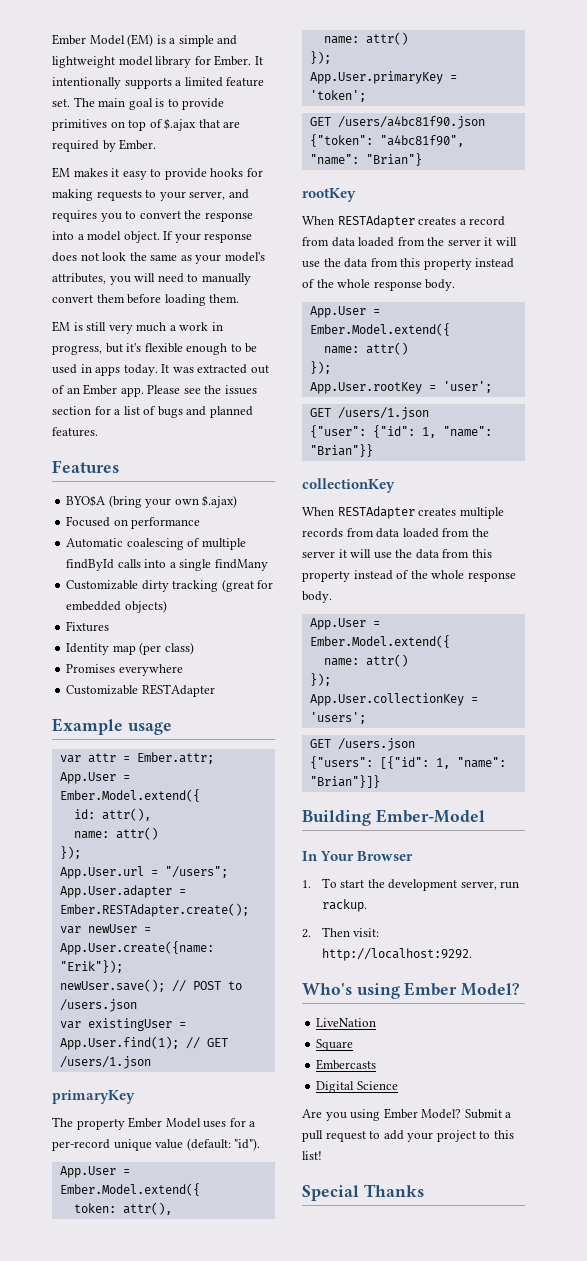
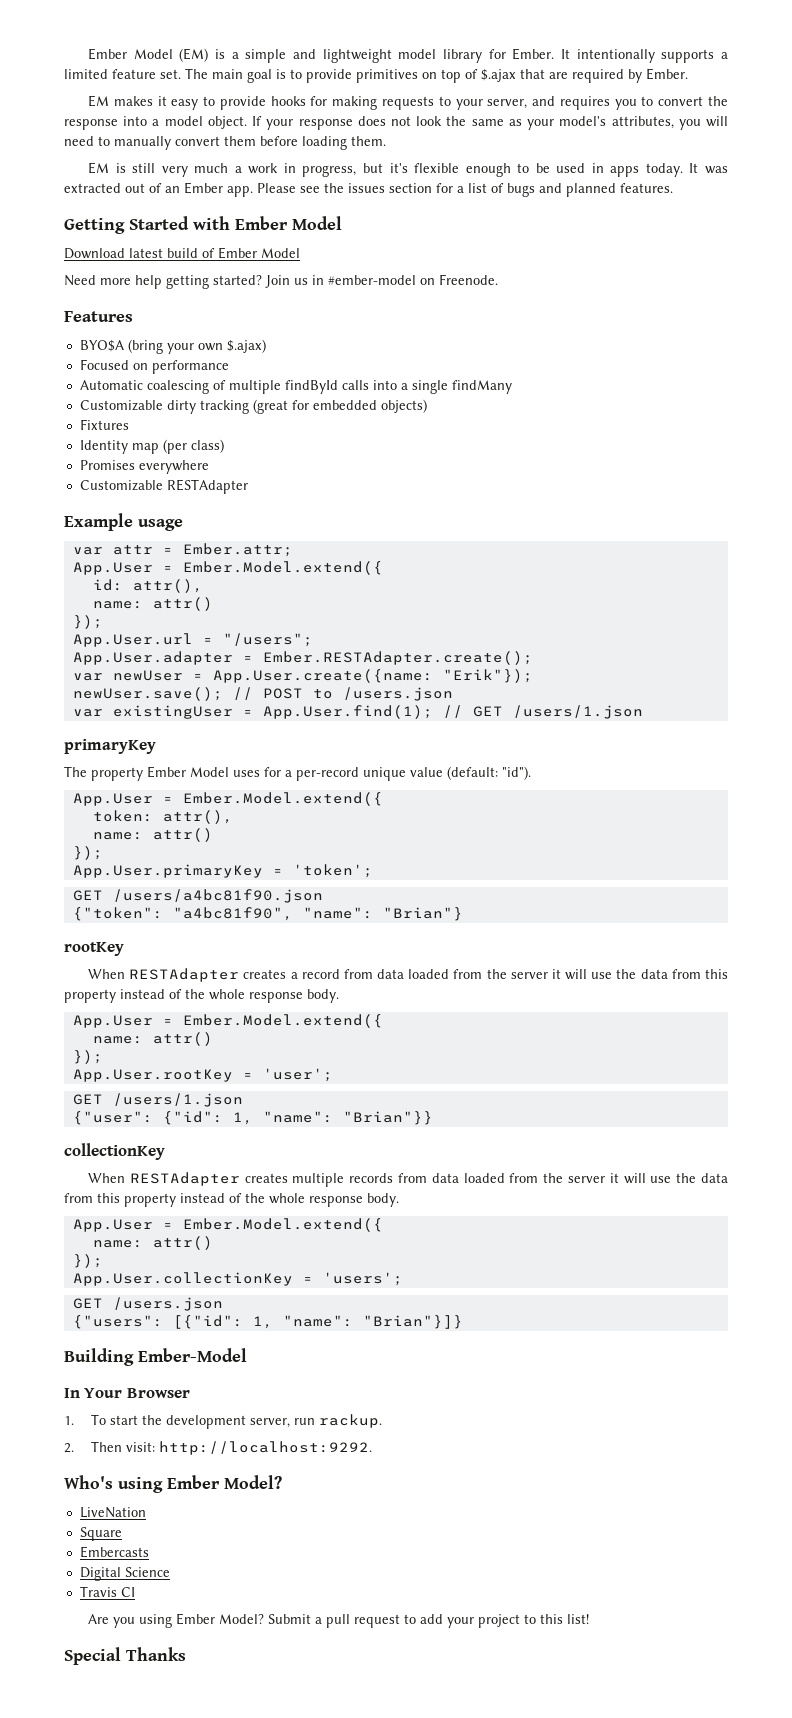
+ Getting Started with Ember Model
+ Download latest build of Ember Model
+ Need more help getting started? Join us in #ember-model on Freenode.
+ Travis CI

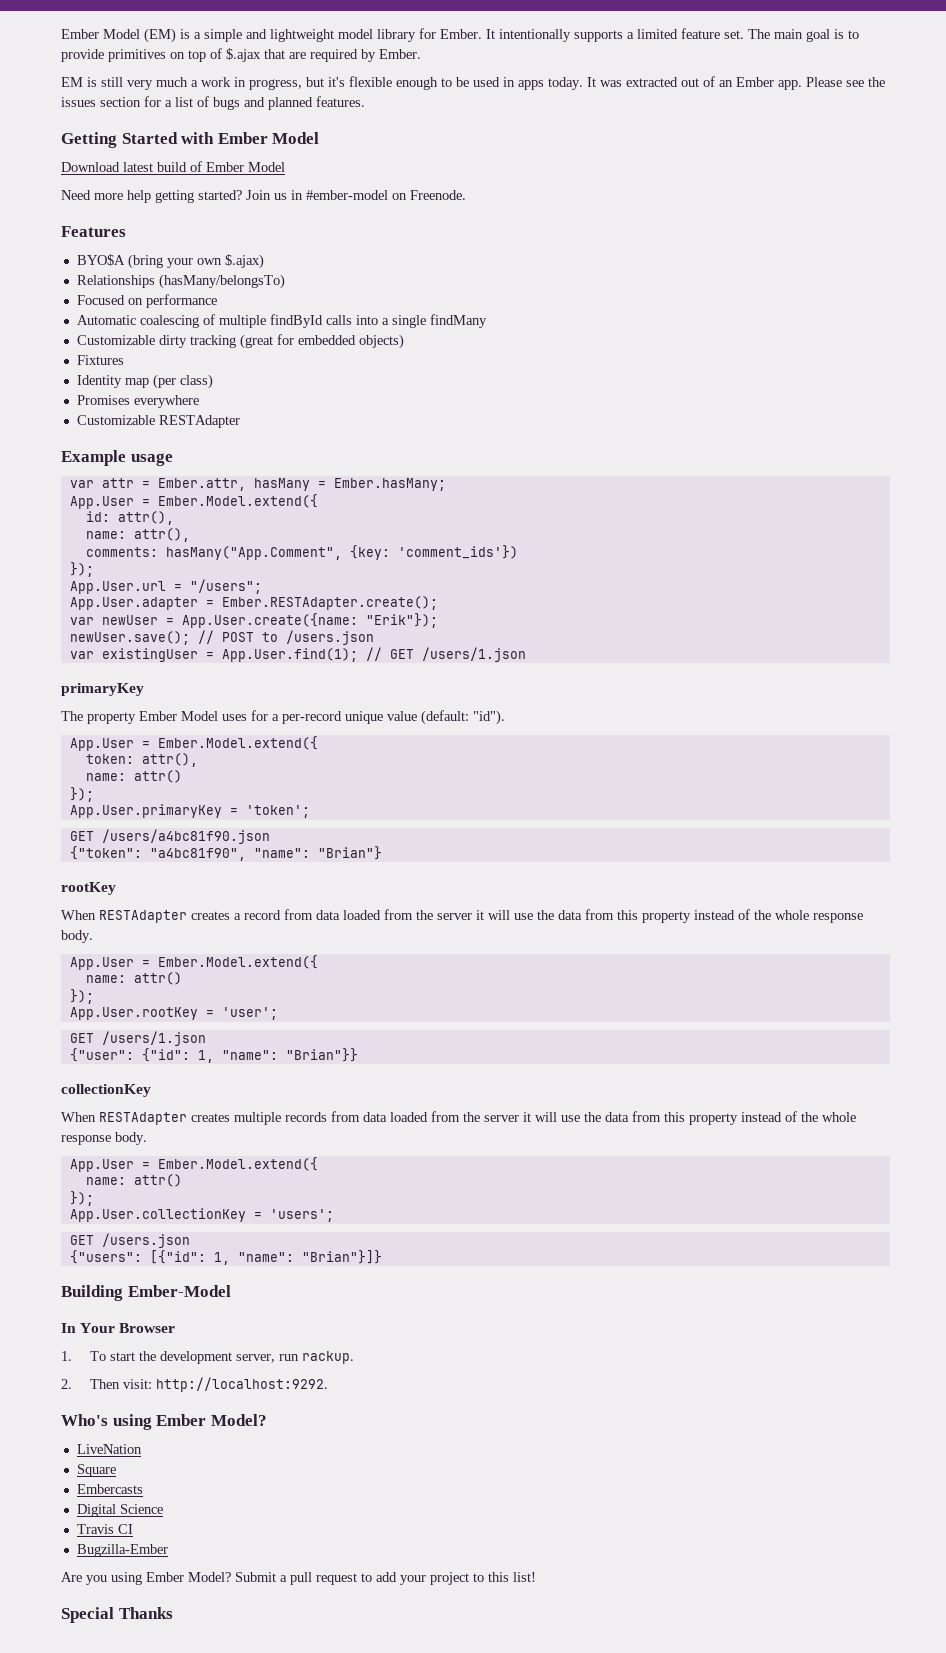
- EM makes it easy to provide hooks for making requests to your server, and requires you to convert the response into a model object. If your response does not look the same as your model's attributes, you will need to manually convert them before loading them.
+ Relationships (hasMany/belongsTo)
- var attr = Ember.attr;
+ var attr = Ember.attr, hasMany = Ember.hasMany;
  id: attr(),
- name: attr()
+ name: attr(),
+ comments: hasMany("App.Comment", {key: 'comment_ids'})
+ Bugzilla-Ember

